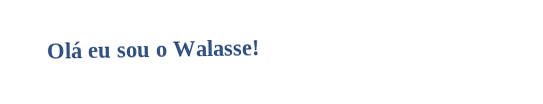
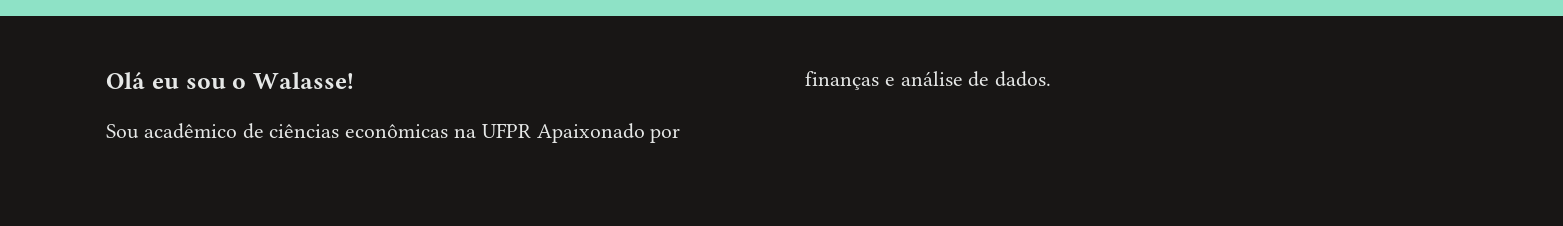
+ Sou acadêmico de ciências econômicas na UFPR Apaixonado por finanças e análise de dados.

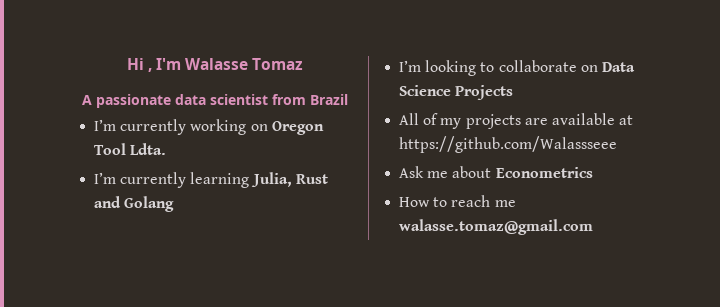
- Olá eu sou o Walasse!
- Sou acadêmico de ciências econômicas na UFPR Apaixonado por finanças e análise de dados.
+ Hi , I'm Walasse Tomaz
+ A passionate data scientist from Brazil
+ I’m currently working on Oregon Tool Ldta.
+ I’m currently learning Julia, Rust and Golang
+ I’m looking to collaborate on Data Science Projects
+ All of my projects are available at https://github.com/Walassseee
+ Ask me about Econometrics
+ How to reach me walasse.tomaz@gmail.com

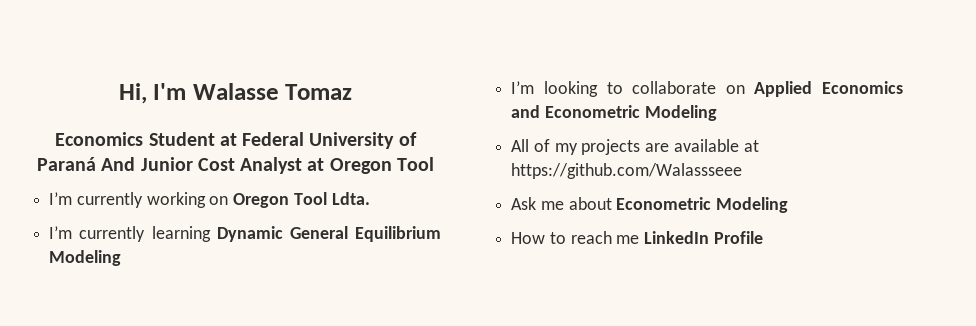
- Hi , I'm Walasse Tomaz
+ Hi, I'm Walasse Tomaz
- A passionate data scientist from Brazil
+ Economics Student at Federal University of Paraná And Junior Cost Analyst at Oregon Tool
- I’m currently learning Julia, Rust and Golang
+ I’m currently learning Dynamic General Equilibrium Modeling
- I’m looking to collaborate on Data Science Projects
+ I’m looking to collaborate on Applied Economics and Econometric Modeling
- Ask me about Econometrics
+ Ask me about Econometric Modeling
- How to reach me walasse.tomaz@gmail.com
+ How to reach me LinkedIn Profile

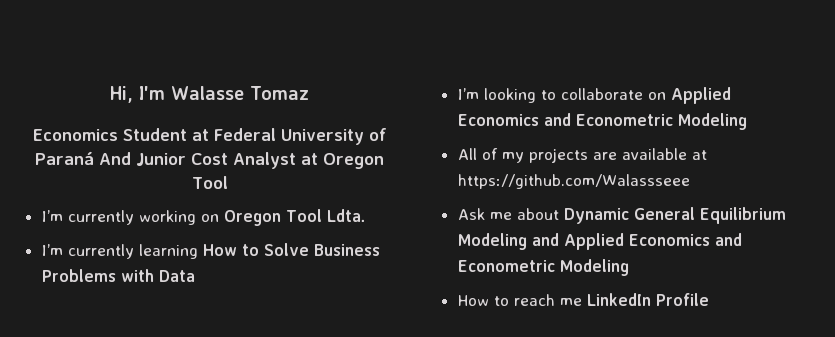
- I’m currently learning Dynamic General Equilibrium Modeling
+ I’m currently learning How to Solve Business Problems with Data
- Ask me about Econometric Modeling
+ Ask me about Dynamic General Equilibrium Modeling and Applied Economics and Econometric Modeling

